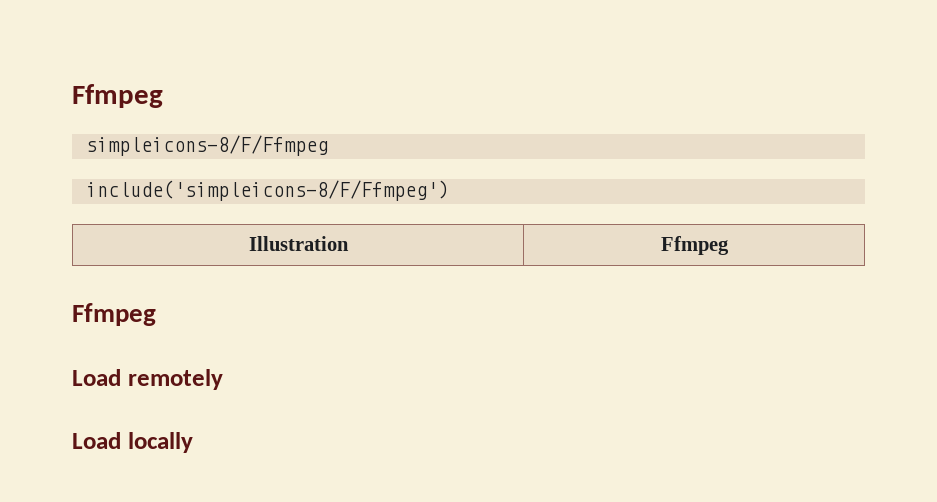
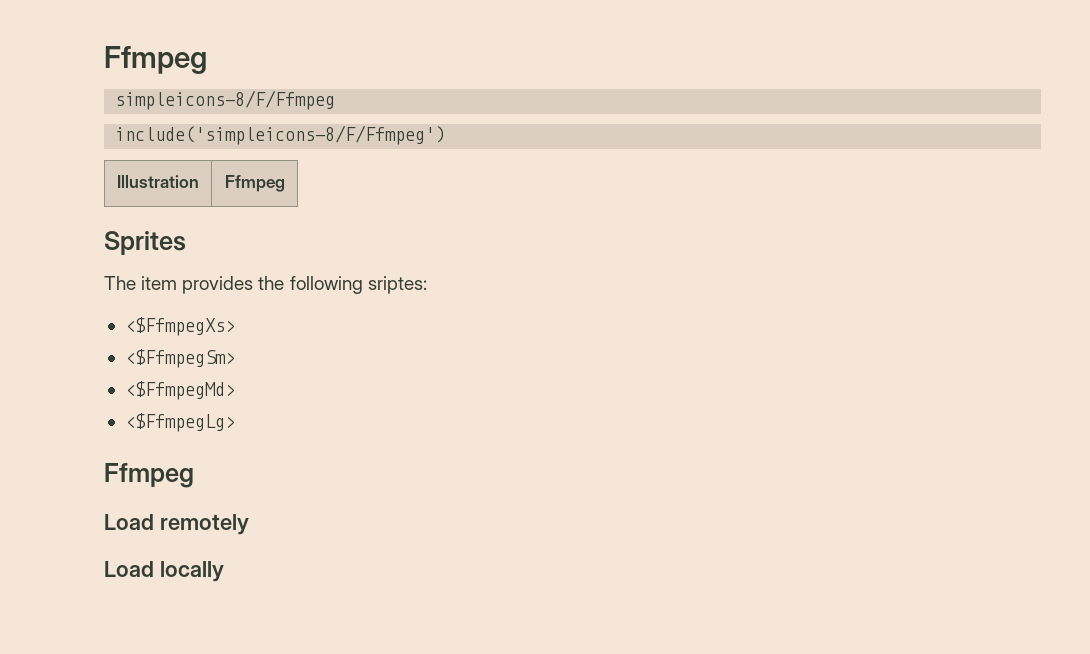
+ Sprites
+ The item provides the following sriptes:
+ <$FfmpegXs>
+ <$FfmpegSm>
+ <$FfmpegMd>
+ <$FfmpegLg>

